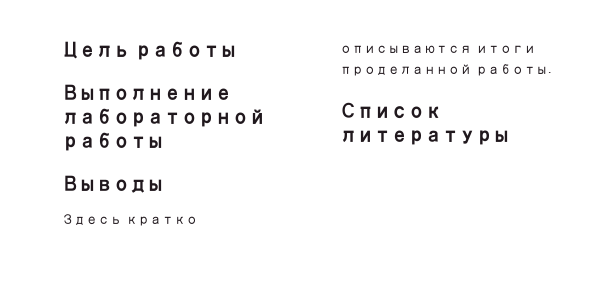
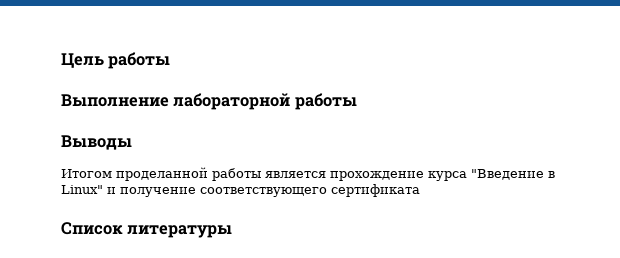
- Здесь кратко описываются итоги проделанной работы.
+ Итогом проделанной работы является прохождение курса "Введение в Linux" и получение соответствующего сертификата

